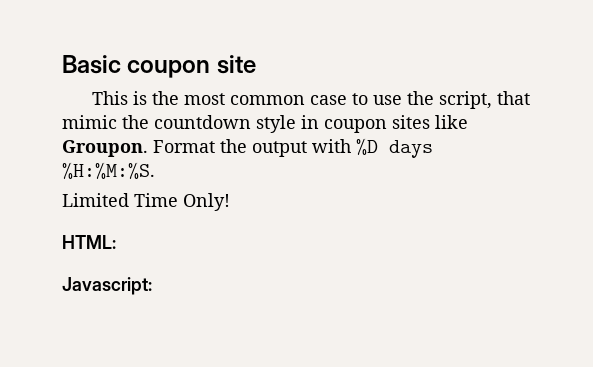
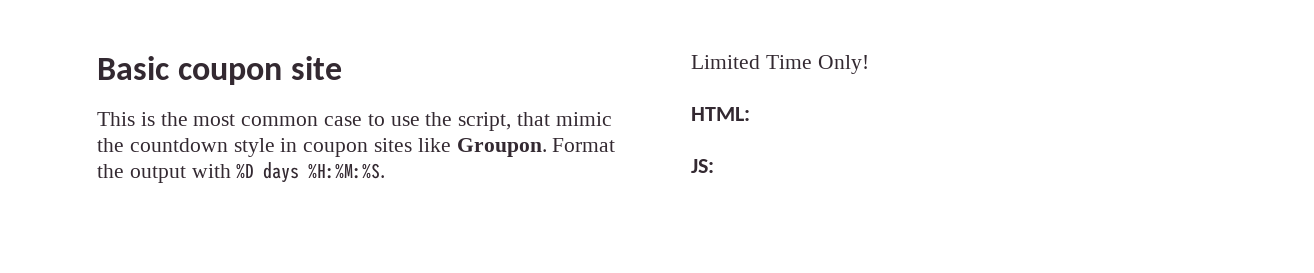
- Javascript:
+ JS:

